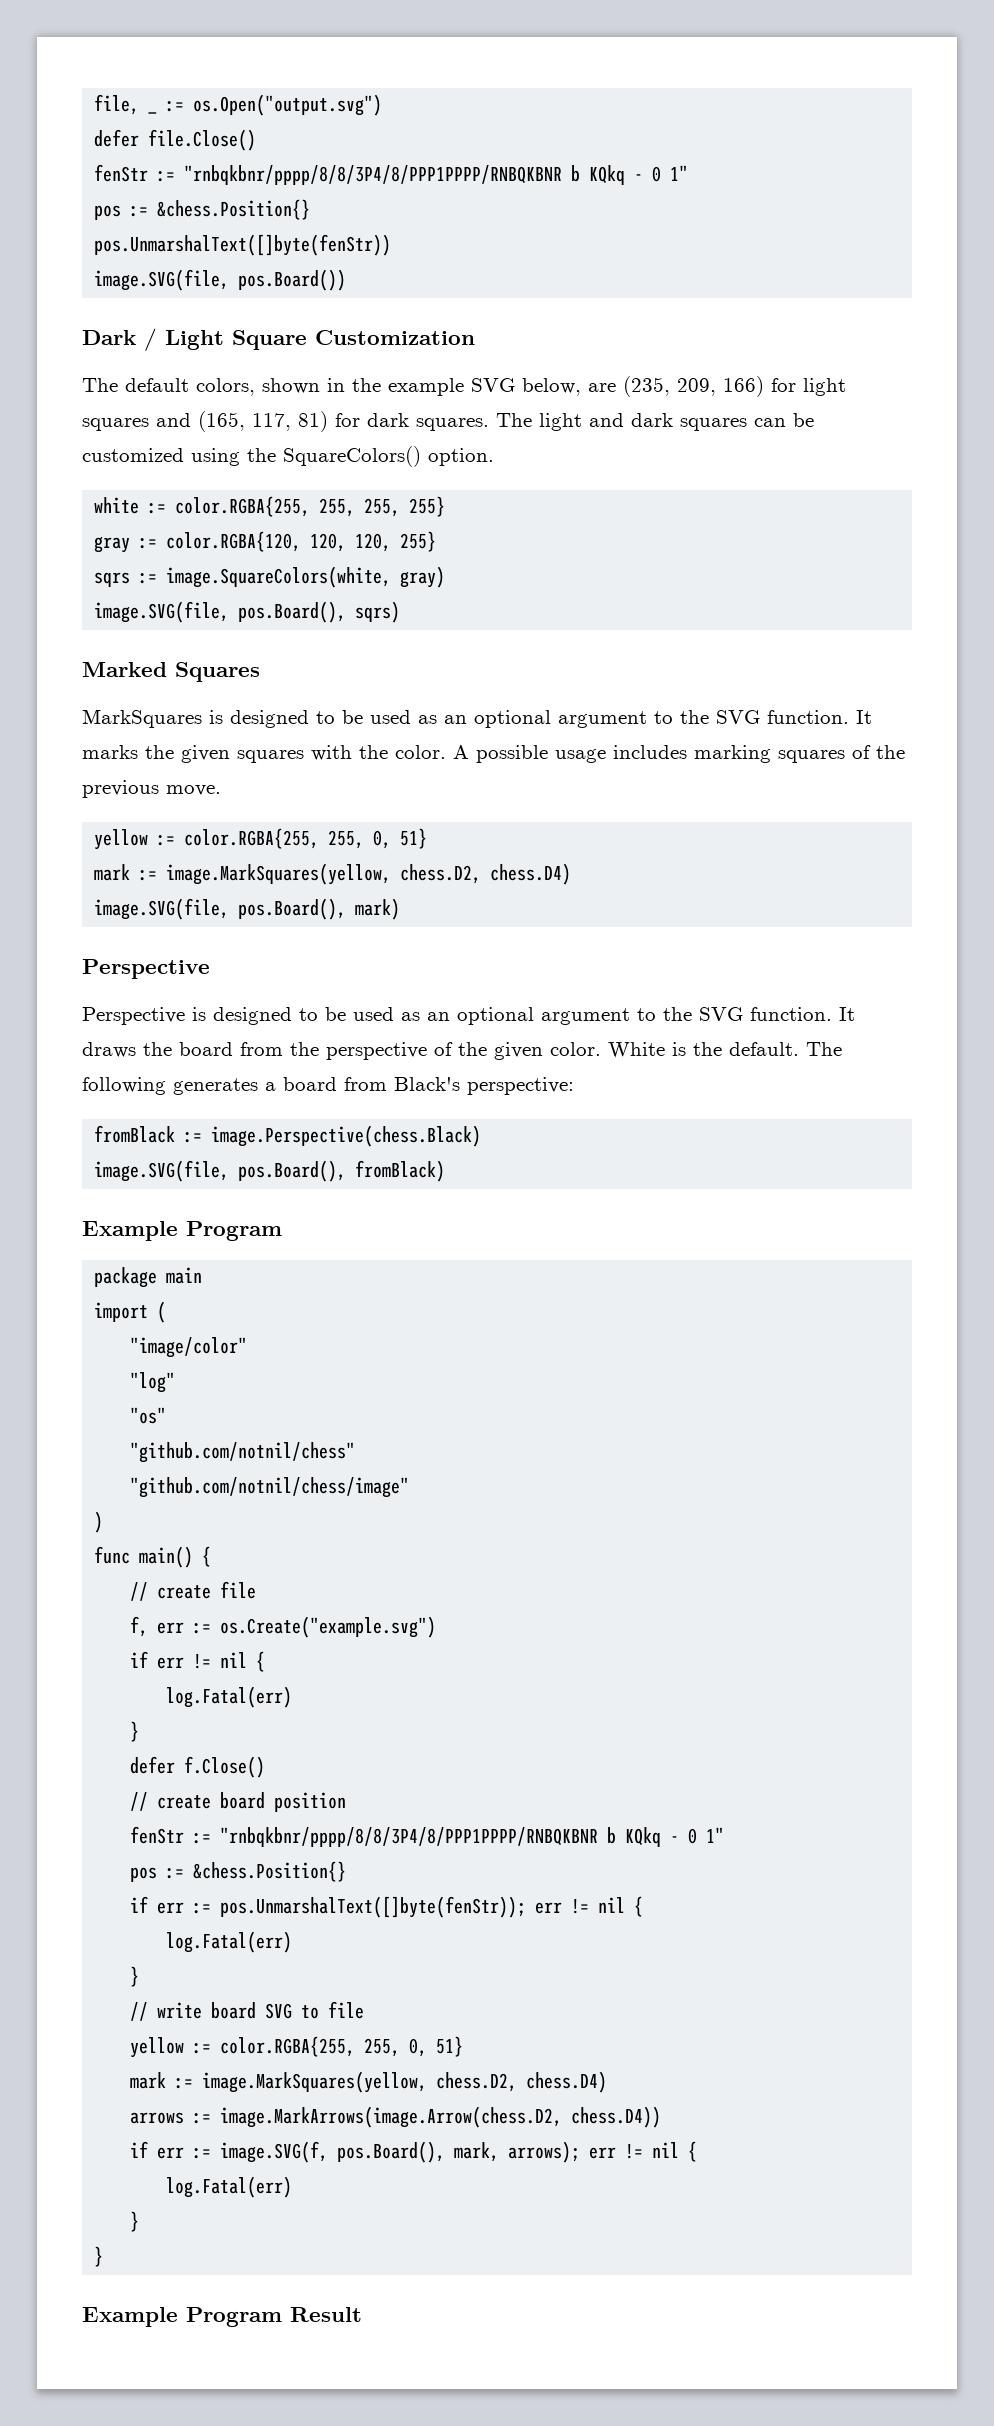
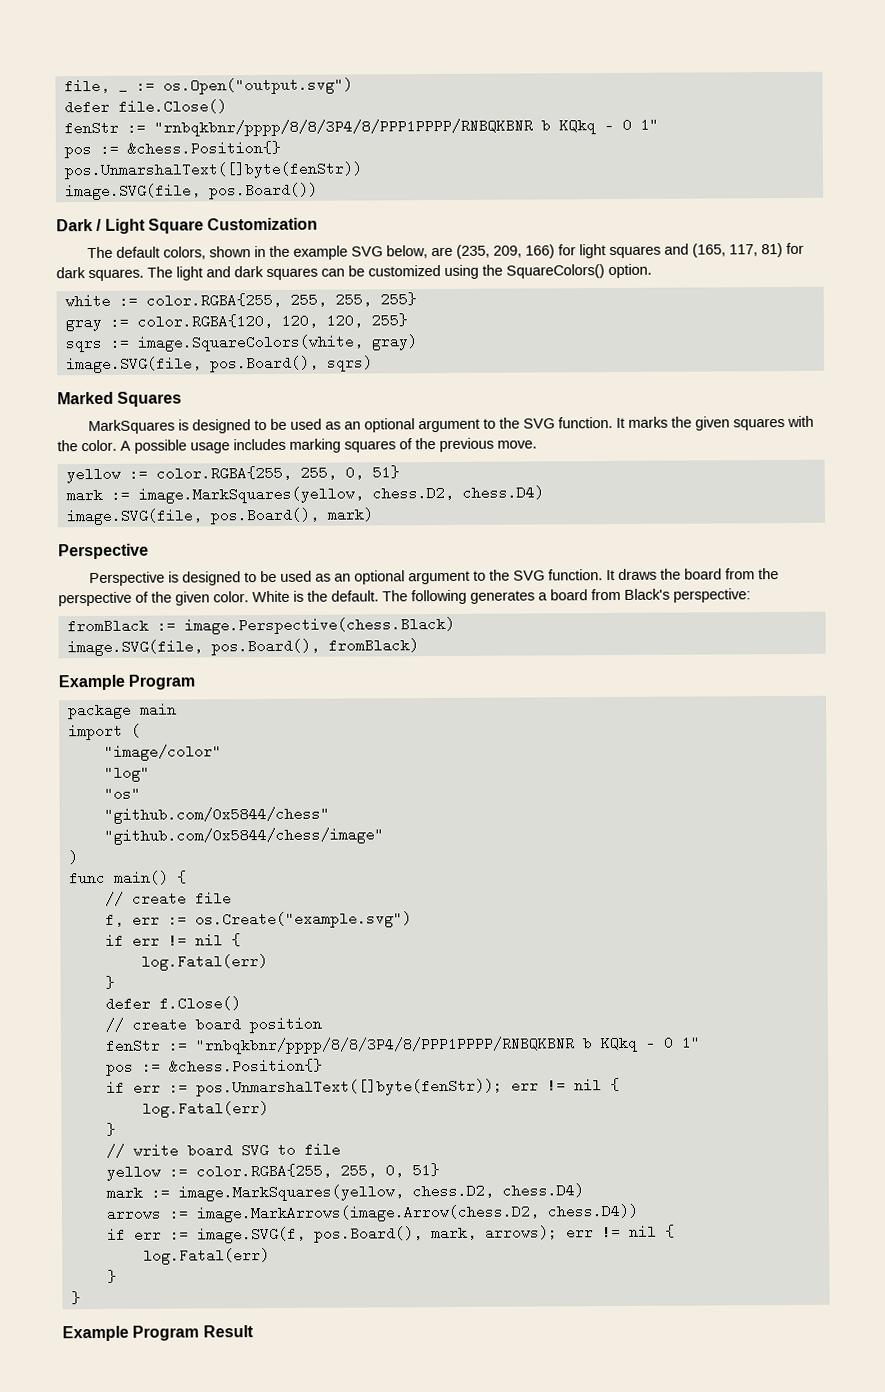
- "github.com/notnil/chess"
- "github.com/notnil/chess/image"
+ "github.com/0x5844/chess"
+ "github.com/0x5844/chess/image"

